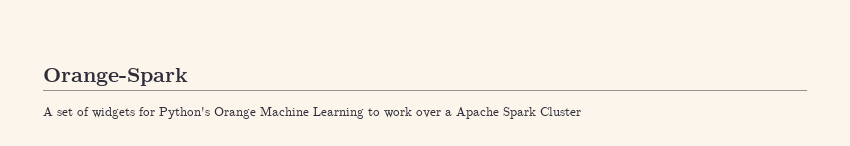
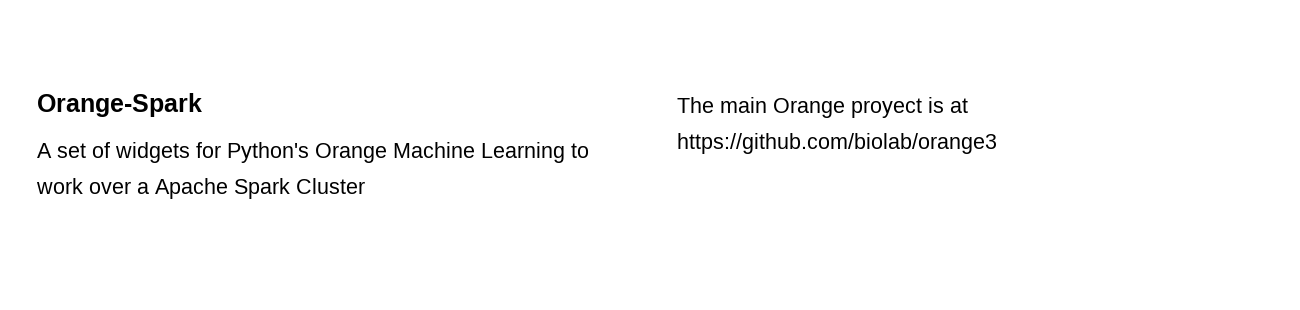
+ The main Orange proyect is at https://github.com/biolab/orange3

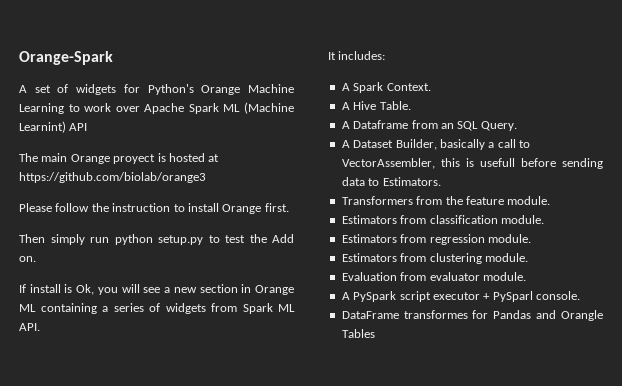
- A set of widgets for Python's Orange Machine Learning to work over a Apache Spark Cluster
+ A set of widgets for Python's Orange Machine Learning to work over Apache Spark ML (Machine Learnint) API
- The main Orange proyect is at https://github.com/biolab/orange3
+ The main Orange proyect is hosted at https://github.com/biolab/orange3
+ Please follow the instruction to install Orange first.
+ Then simply run python setup.py to test the Add on.
+ If install is Ok, you will see a new section in Orange ML containing a series of widgets from Spark ML API.
+ It includes:
+ A Spark Context.
+ A Hive Table.
+ A Dataframe from an SQL Query.
+ A Dataset Builder, basically a call to VectorAssembler, this is usefull before sending data to Estimators.
+ Transformers from the feature module.
+ Estimators from classification module.
+ Estimators from regression module.
+ Estimators from clustering module.
+ Evaluation from evaluator module.
+ A PySpark script executor + PySparl console.
+ DataFrame transformes for Pandas and Orangle Tables

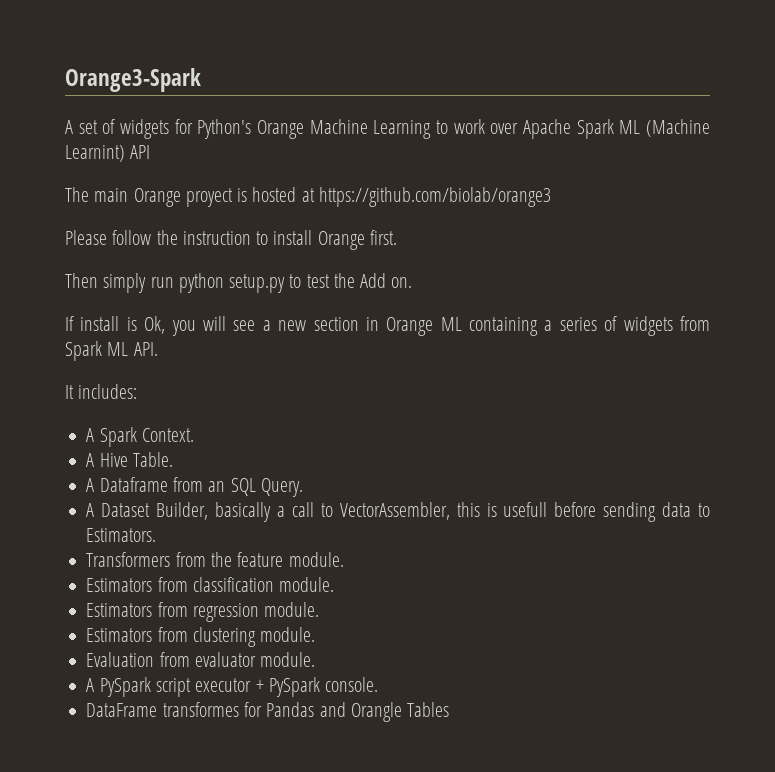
- Orange-Spark
+ Orange3-Spark
- A PySpark script executor + PySparl console.
+ A PySpark script executor + PySpark console.

